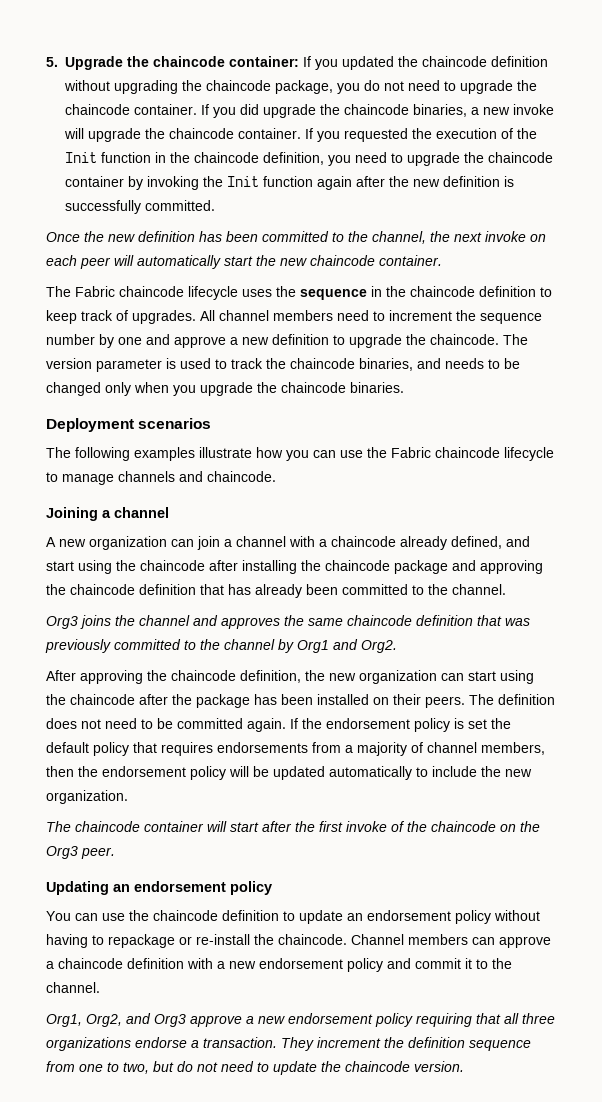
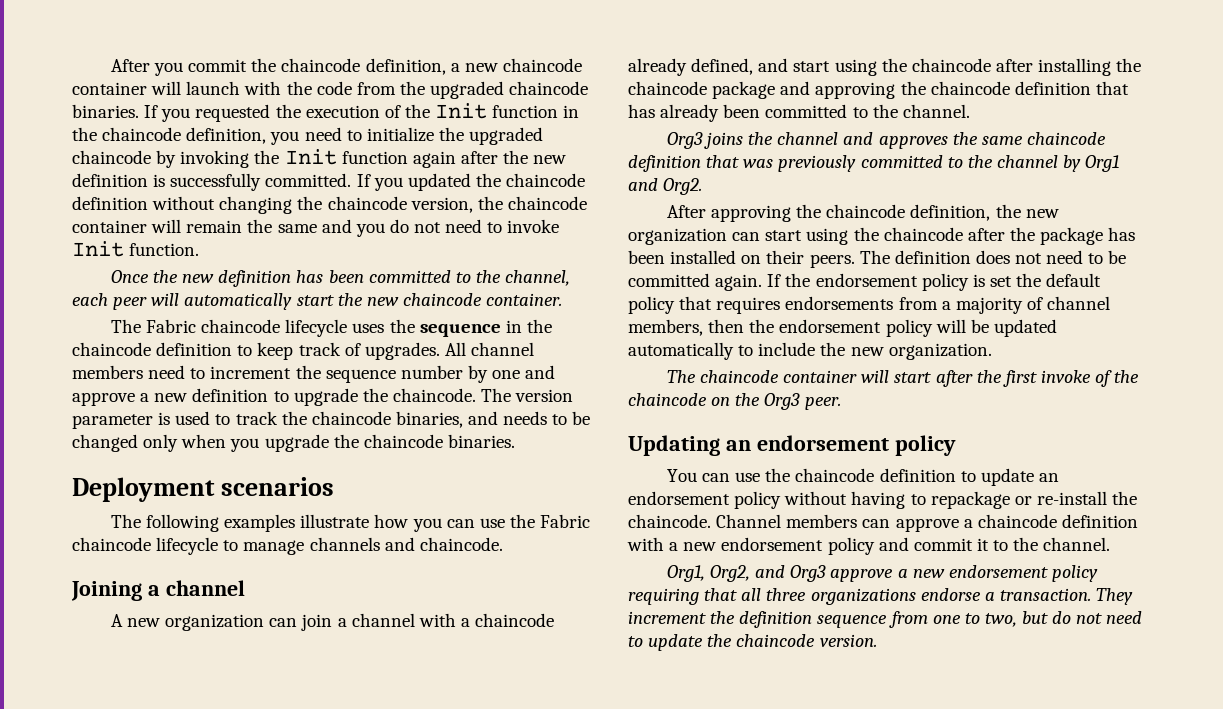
- 5. Upgrade the chaincode container: If you updated the chaincode definition without upgrading the chaincode package, you do not need to upgrade the chaincode container. If you did upgrade the chaincode binaries, a new invoke will upgrade the chaincode container.
+ After you commit the chaincode definition, a new chaincode container will launch with the code from the upgraded chaincode binaries.
- If you requested the execution of the Init function in the chaincode definition, you need to upgrade the chaincode container by invoking the Init function again after the new definition is successfully committed.
+ If you requested the execution of the Init function in the chaincode definition, you need to initialize the upgraded chaincode by invoking the Init function again after the new definition is successfully committed. If you updated the chaincode definition without changing the chaincode version, the chaincode container will remain the same and you do not need to invoke Init function.
- Once the new definition has been committed to the channel, the next invoke on each peer will automatically start the new chaincode container.
+ Once the new definition has been committed to the channel, each peer will automatically start the new chaincode container.

